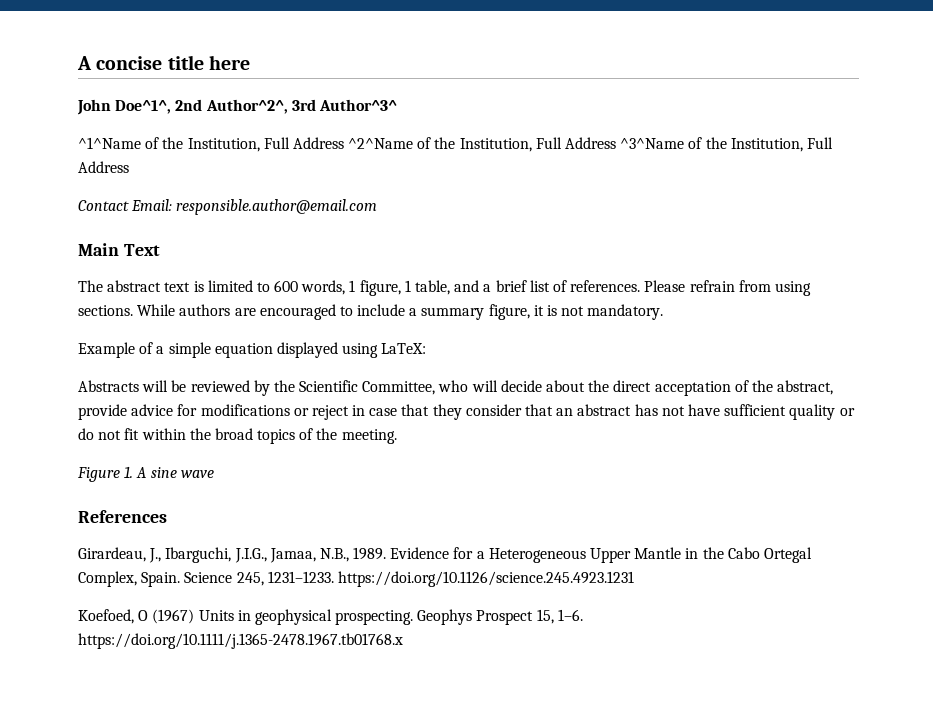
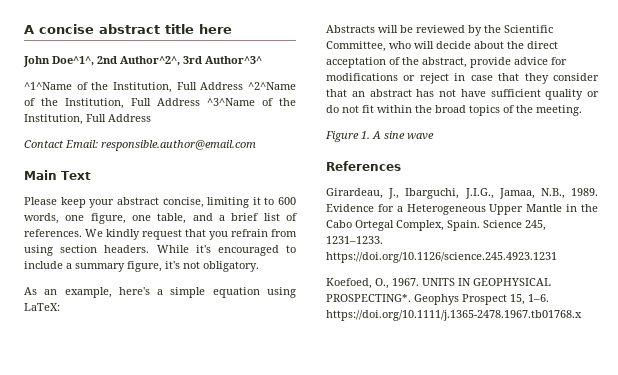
- A concise title here
+ A concise abstract title here
- The abstract text is limited to 600 words, 1 figure, 1 table, and a brief list of references.
+ Please keep your abstract concise, limiting it to 600 words, one figure, one table, and a brief list of references.
- Please refrain from using sections. While authors are encouraged to include a summary figure, it is not mandatory.
- Example of a simple equation displayed using LaTeX:
+ We kindly request that you refrain from using section headers. While it's encouraged to include a summary figure, it's not obligatory.
+ As an example, here's a simple equation using LaTeX:
- Koefoed, O (1967) Units in geophysical prospecting.
+ Koefoed, O., 1967. UNITS IN GEOPHYSICAL PROSPECTING*.

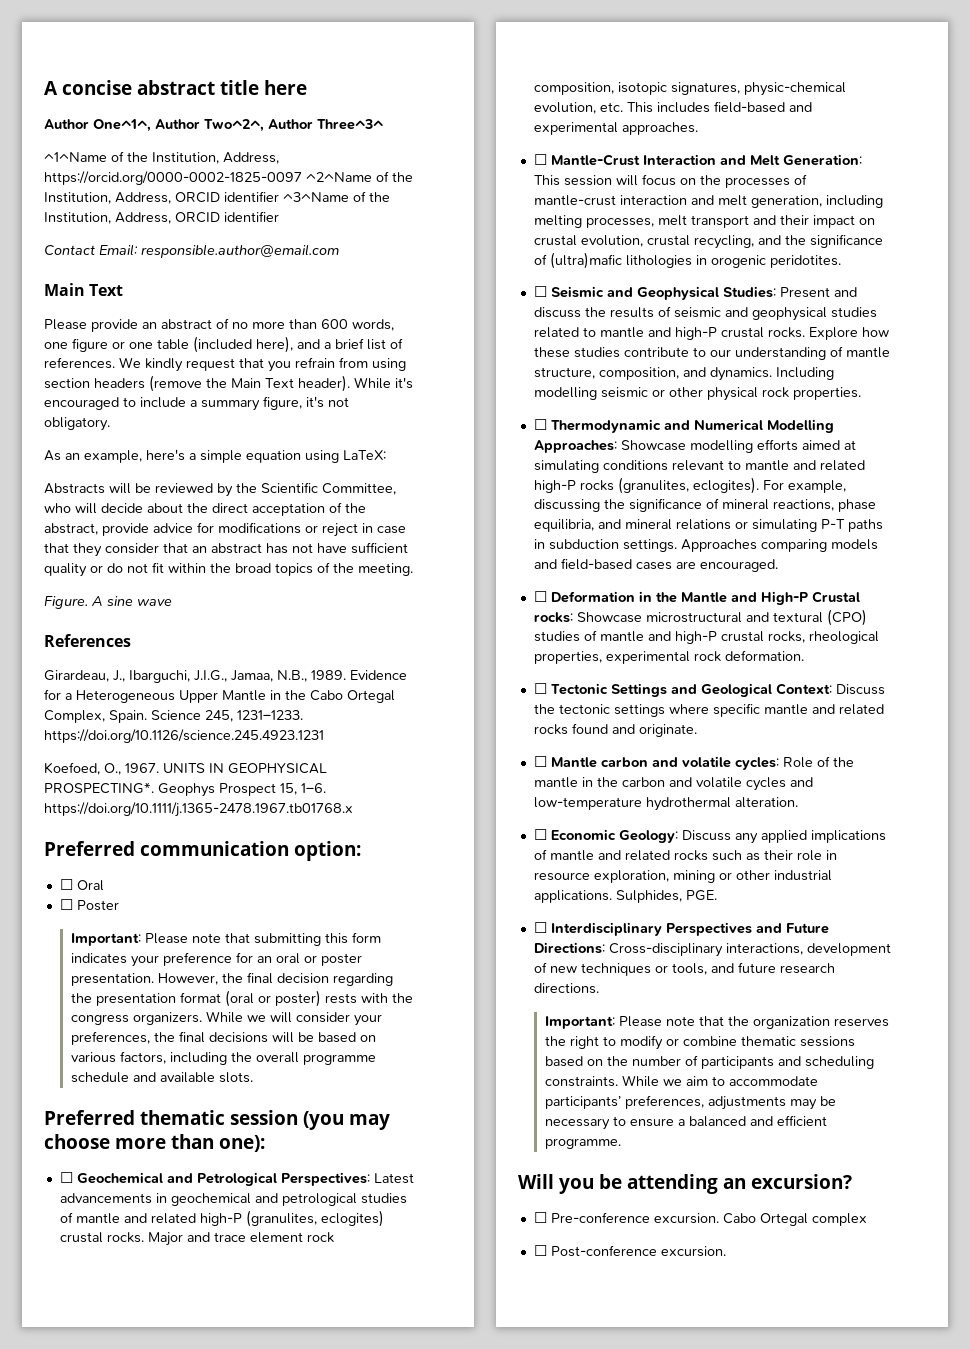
- John Doe^1^, 2nd Author^2^, 3rd Author^3^
+ Author One^1^, Author Two^2^, Author Three^3^
- ^1^Name of the Institution, Full Address ^2^Name of the Institution, Full Address ^3^Name of the Institution, Full Address
+ ^1^Name of the Institution, Address, https://orcid.org/0000-0002-1825-0097 ^2^Name of the Institution, Address, ORCID identifier ^3^Name of the Institution, Address, ORCID identifier
- Please keep your abstract concise, limiting it to 600 words, one figure, one table, and a brief list of references.
+ Please provide an abstract of no more than 600 words, one figure or one table (included here), and a brief list of references.
- We kindly request that you refrain from using section headers.
+ We kindly request that you refrain from using section headers (remove the Main Text header).
- Figure 1. A sine wave
+ Figure. A sine wave
+ Preferred communication option:
+ ☐ Oral
+ ☐ Poster
+ Important: Please note that submitting this form indicates your preference for an oral or poster presentation. However, the final decision regarding the presentation format (oral or poster) rests with the congress organizers. While we will consider your preferences, the final decisions will be based on various factors, including the overall programme schedule and available slots.
+ Preferred thematic session (you may choose more than one):
+ ☐ Geochemical and Petrological Perspectives: Latest advancements in geochemical and petrological studies of mantle and related high-P (granulites, eclogites) crustal rocks. Major and trace element rock composition, isotopic signatures, physic-chemical evolution, etc. This includes field-based and experimental approaches.
+ ☐ Mantle-Crust Interaction and Melt Generation: This session will focus on the processes of mantle-crust interaction and melt generation, including melting processes, melt transport and their impact on crustal evolution, crustal recycling, and the significance of (ultra)mafic lithologies in orogenic peridotites.
+ ☐ Seismic and Geophysical Studies: Present and discuss the results of seismic and geophysical studies related to mantle and high-P crustal rocks. Explore how these studies contribute to our understanding of mantle structure, composition, and dynamics. Including modelling seismic or other physical rock properties.
+ ☐ Thermodynamic and Numerical Modelling Approaches: Showcase modelling efforts aimed at simulating conditions relevant to mantle and related high-P rocks (granulites, eclogites). For example, discussing the significance of mineral reactions, phase equilibria, and mineral relations or simulating P-T paths in subduction settings. Approaches comparing models and field-based cases are encouraged.
+ ☐ Deformation in the Mantle and High-P Crustal rocks: Showcase microstructural and textural (CPO) studies of mantle and high-P crustal rocks, rheological properties, experimental rock deformation.
+ ☐ Tectonic Settings and Geological Context: Discuss the tectonic settings where specific mantle and related rocks found and originate.
+ ☐ Mantle carbon and volatile cycles: Role of the mantle in the carbon and volatile cycles and low-temperature hydrothermal alteration.
+ ☐ Economic Geology: Discuss any applied implications of mantle and related rocks such as their role in resource exploration, mining or other industrial applications. Sulphides, PGE.
+ ☐ Interdisciplinary Perspectives and Future Directions: Cross-disciplinary interactions, development of new techniques or tools, and future research directions.
+ Important: Please note that the organization reserves the right to modify or combine thematic sessions based on the number of participants and scheduling constraints. While we aim to accommodate participants’ preferences, adjustments may be necessary to ensure a balanced and efficient programme.
+ Will you be attending an excursion?
+ ☐ Pre-conference excursion. Cabo Ortegal complex
+ ☐ Post-conference excursion.

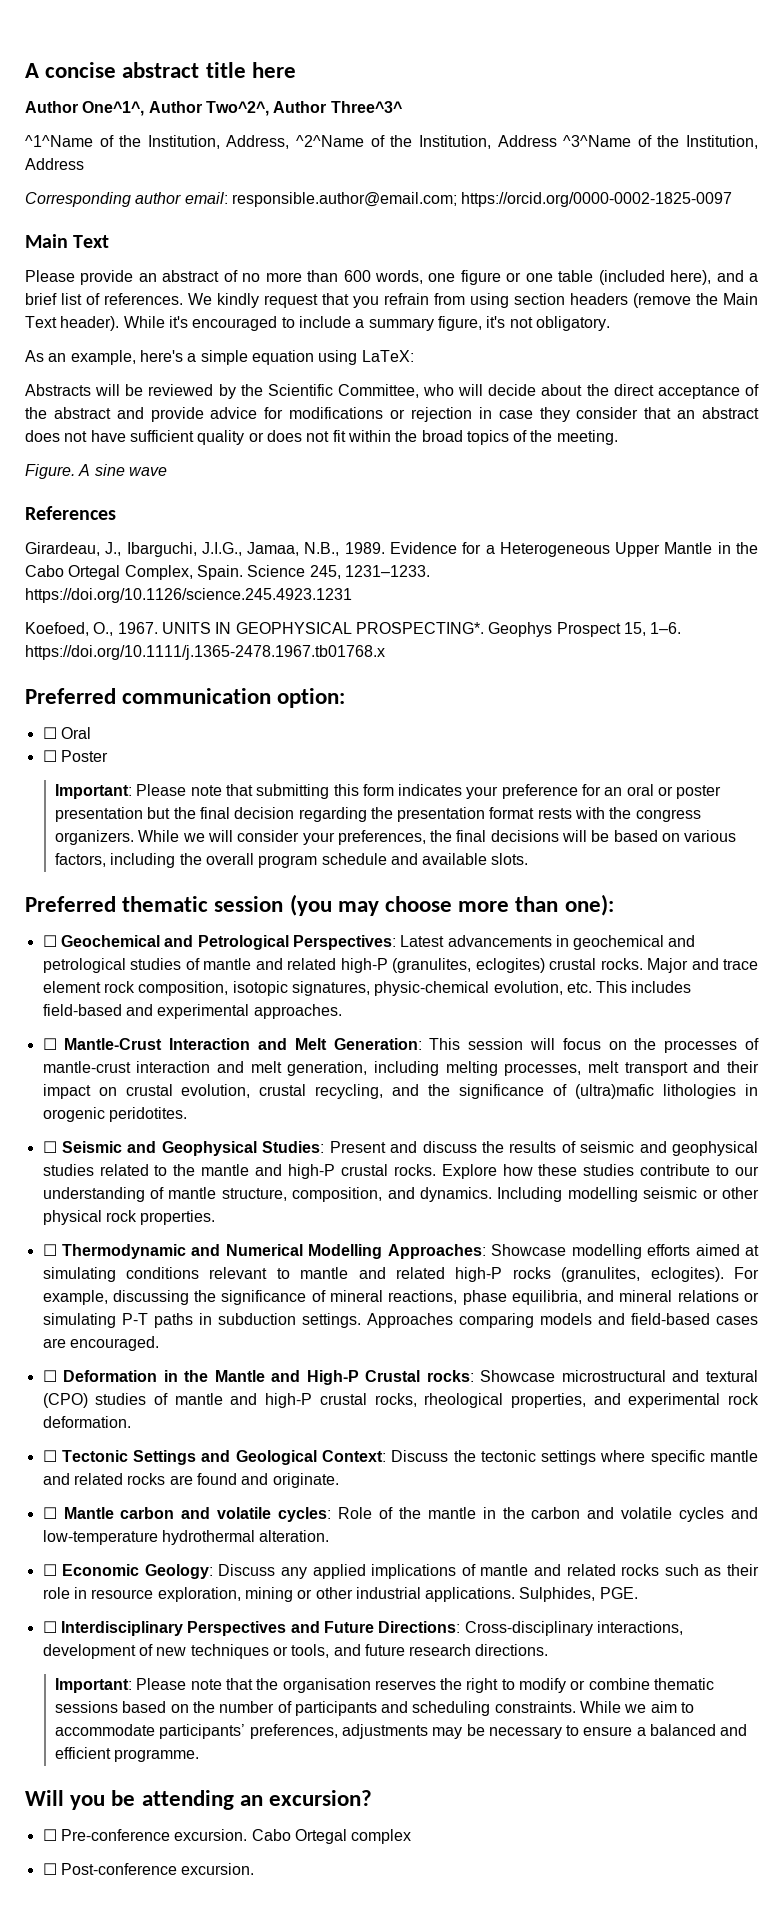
- ^1^Name of the Institution, Address, https://orcid.org/0000-0002-1825-0097 ^2^Name of the Institution, Address, ORCID identifier ^3^Name of the Institution, Address, ORCID identifier
- Contact Email: responsible.author@email.com
+ ^1^Name of the Institution, Address, ^2^Name of the Institution, Address ^3^Name of the Institution, Address
+ Corresponding author email: responsible.author@email.com; https://orcid.org/0000-0002-1825-0097
- Abstracts will be reviewed by the Scientific Committee, who will decide about the direct acceptation of the abstract, provide advice for modifications or reject in case that they consider that an abstract has not have sufficient quality or do not fit within the broad topics of the meeting.
+ Abstracts will be reviewed by the Scientific Committee, who will decide about the direct acceptance of the abstract and provide advice for modifications or rejection in case they consider that an abstract does not have sufficient quality or does not fit within the broad topics of the meeting.
- Important: Please note that submitting this form indicates your preference for an oral or poster presentation. However, the final decision regarding the presentation format (oral or poster) rests with the congress organizers.
+ Important: Please note that submitting this form indicates your preference for an oral or poster presentation but the final decision regarding the presentation format rests with the congress organizers.
- While we will consider your preferences, the final decisions will be based on various factors, including the overall programme schedule and available slots.
+ While we will consider your preferences, the final decisions will be based on various factors, including the overall program schedule and available slots.
- ☐ Seismic and Geophysical Studies: Present and discuss the results of seismic and geophysical studies related to mantle and high-P crustal rocks.
+ ☐ Seismic and Geophysical Studies: Present and discuss the results of seismic and geophysical studies related to the mantle and high-P crustal rocks.
- ☐ Deformation in the Mantle and High-P Crustal rocks: Showcase microstructural and textural (CPO) studies of mantle and high-P crustal rocks, rheological properties, experimental rock deformation.
+ ☐ Deformation in the Mantle and High-P Crustal rocks: Showcase microstructural and textural (CPO) studies of mantle and high-P crustal rocks, rheological properties, and experimental rock deformation.
- ☐ Tectonic Settings and Geological Context: Discuss the tectonic settings where specific mantle and related rocks found and originate.
+ ☐ Tectonic Settings and Geological Context: Discuss the tectonic settings where specific mantle and related rocks are found and originate.
- Important: Please note that the organization reserves the right to modify or combine thematic sessions based on the number of participants and scheduling constraints.
+ Important: Please note that the organisation reserves the right to modify or combine thematic sessions based on the number of participants and scheduling constraints.

